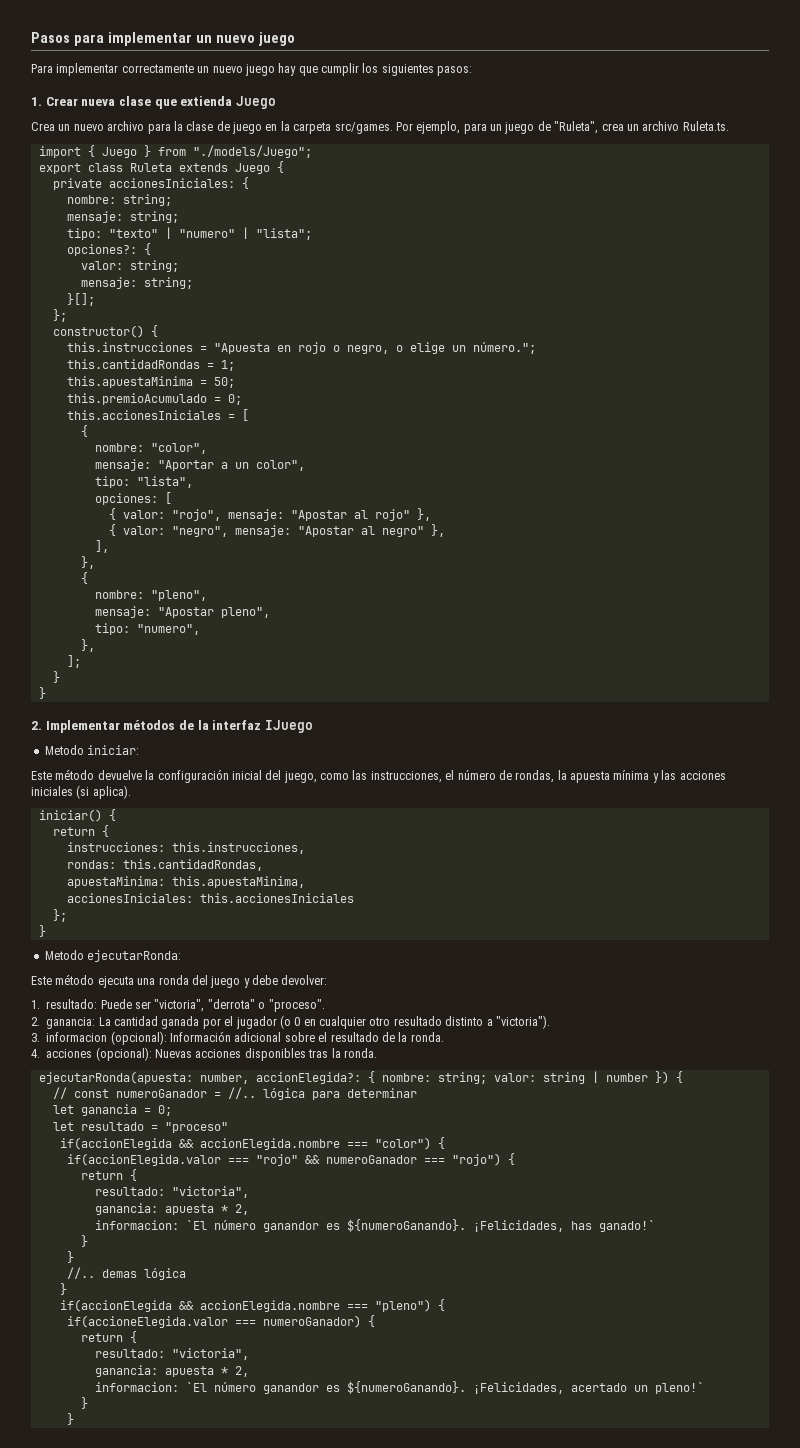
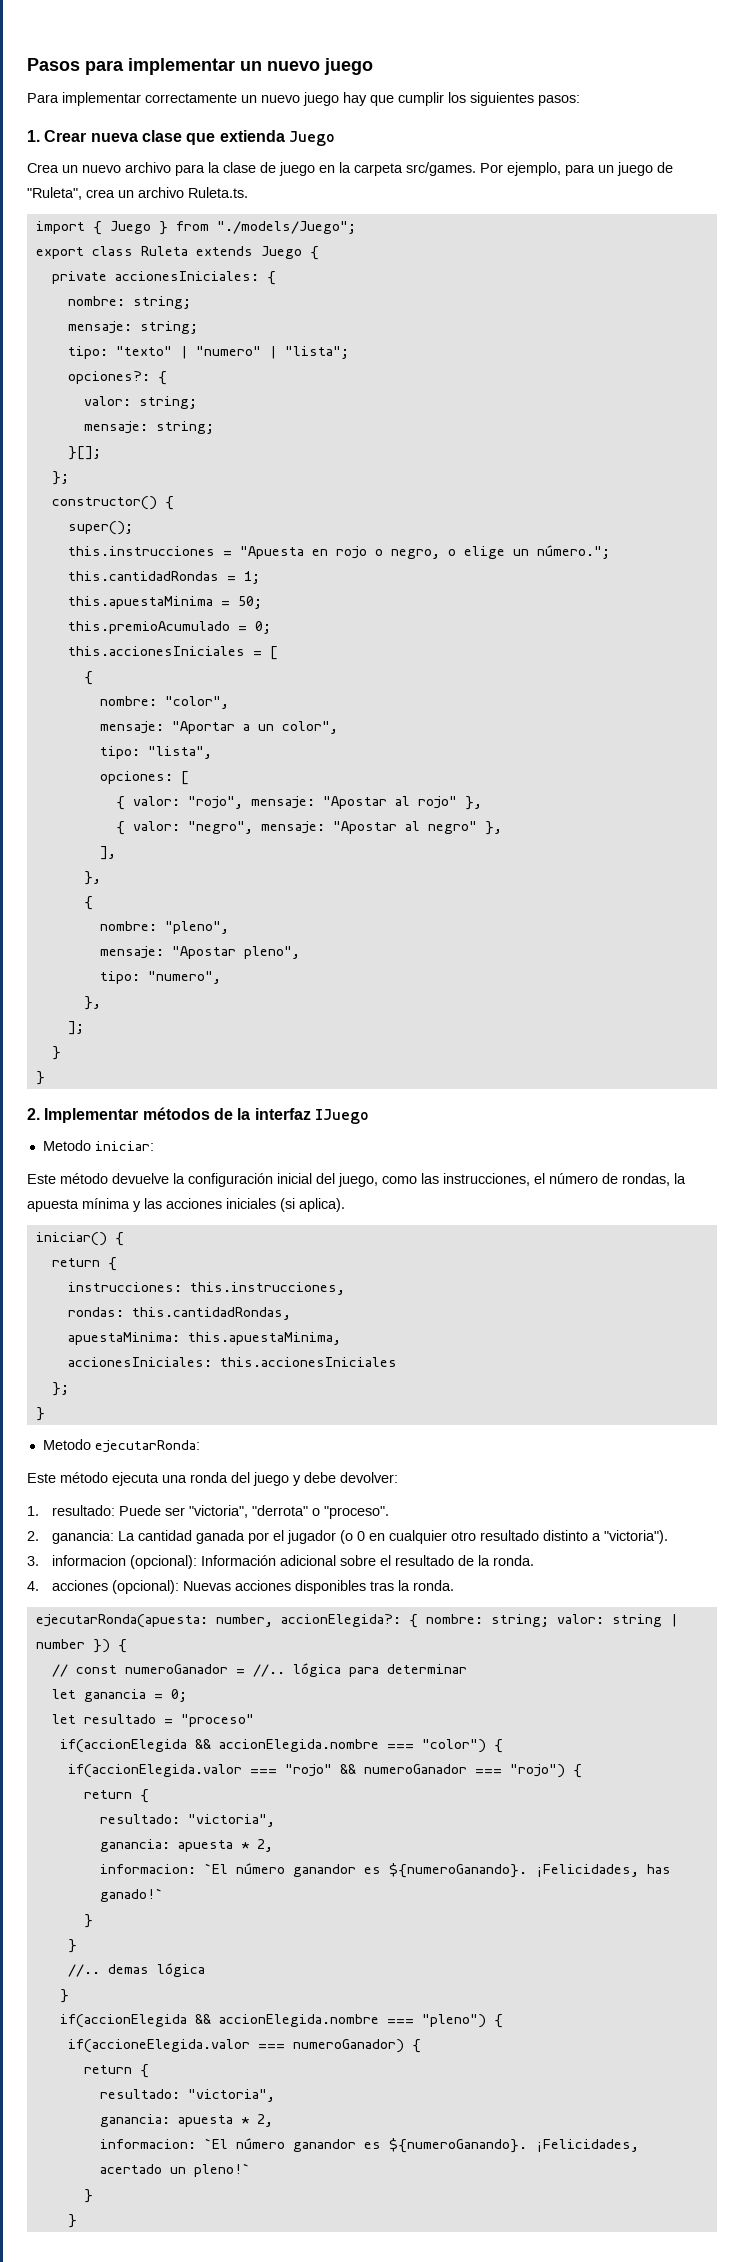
+ super();

